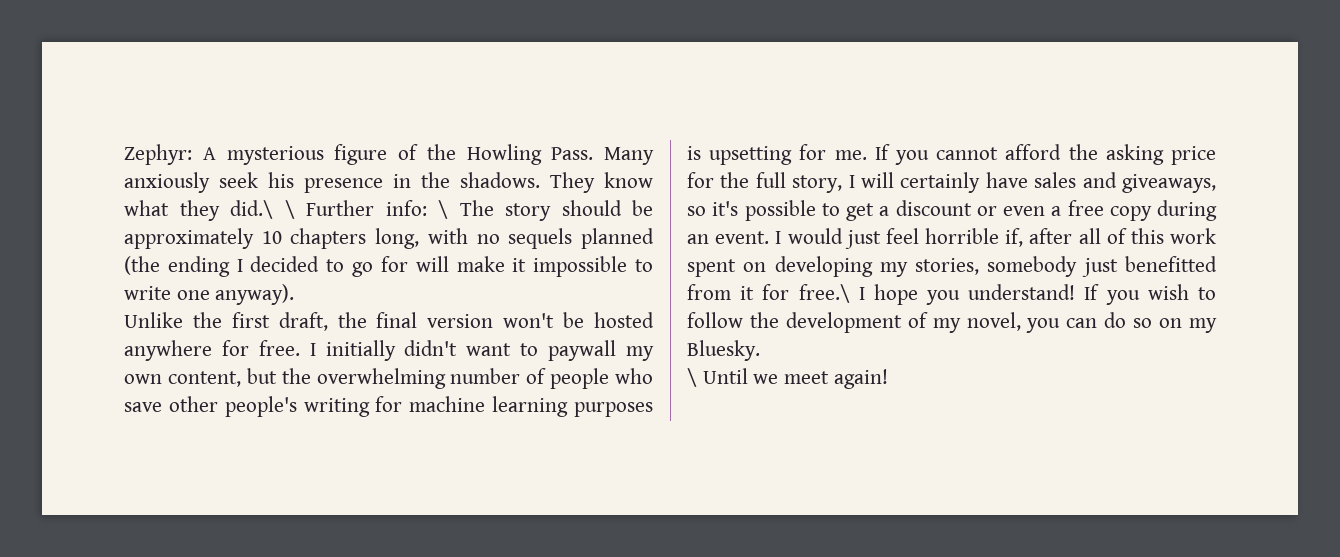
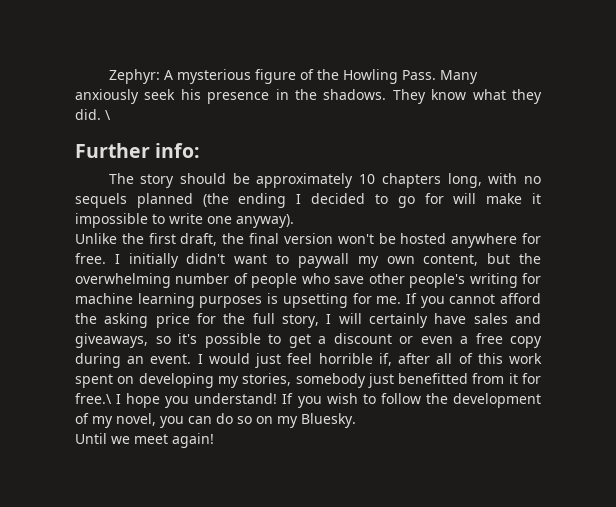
- They know what they did.\ \ Further info: \ The story should be approximately 10 chapters long, with no sequels planned (the ending I decided to go for will make it impossible to write one anyway).
+ They know what they did. \
+ Further info:
+ The story should be approximately 10 chapters long, with no sequels planned (the ending I decided to go for will make it impossible to write one anyway).
- \ Until we meet again!
+ Until we meet again!

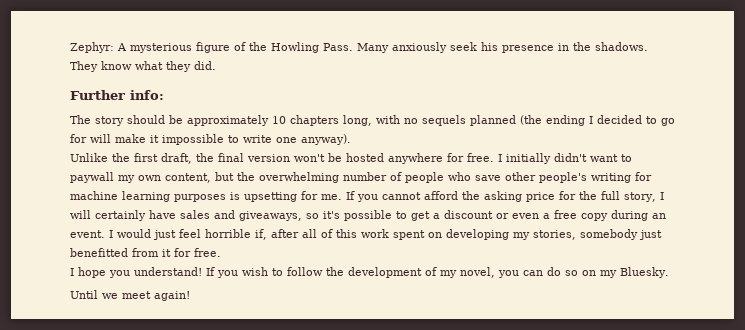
- \
- I would just feel horrible if, after all of this work spent on developing my stories, somebody just benefitted from it for free.\ I hope you understand!
+ I would just feel horrible if, after all of this work spent on developing my stories, somebody just benefitted from it for free.
+ I hope you understand!

